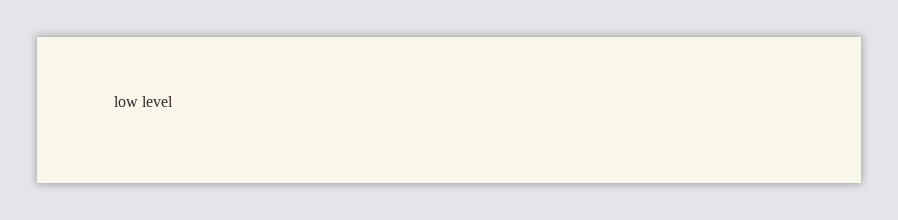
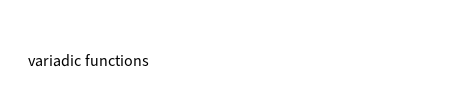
- low level
+ variadic functions

